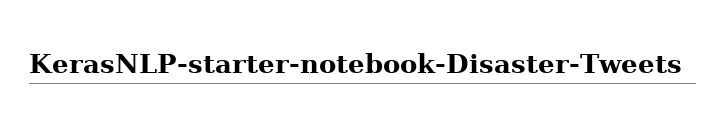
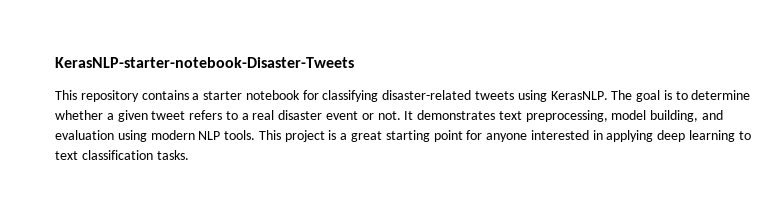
+ This repository contains a starter notebook for classifying disaster-related tweets using KerasNLP. The goal is to determine whether a given tweet refers to a real disaster event or not. It demonstrates text preprocessing, model building, and evaluation using modern NLP tools. This project is a great starting point for anyone interested in applying deep learning to text classification tasks.

